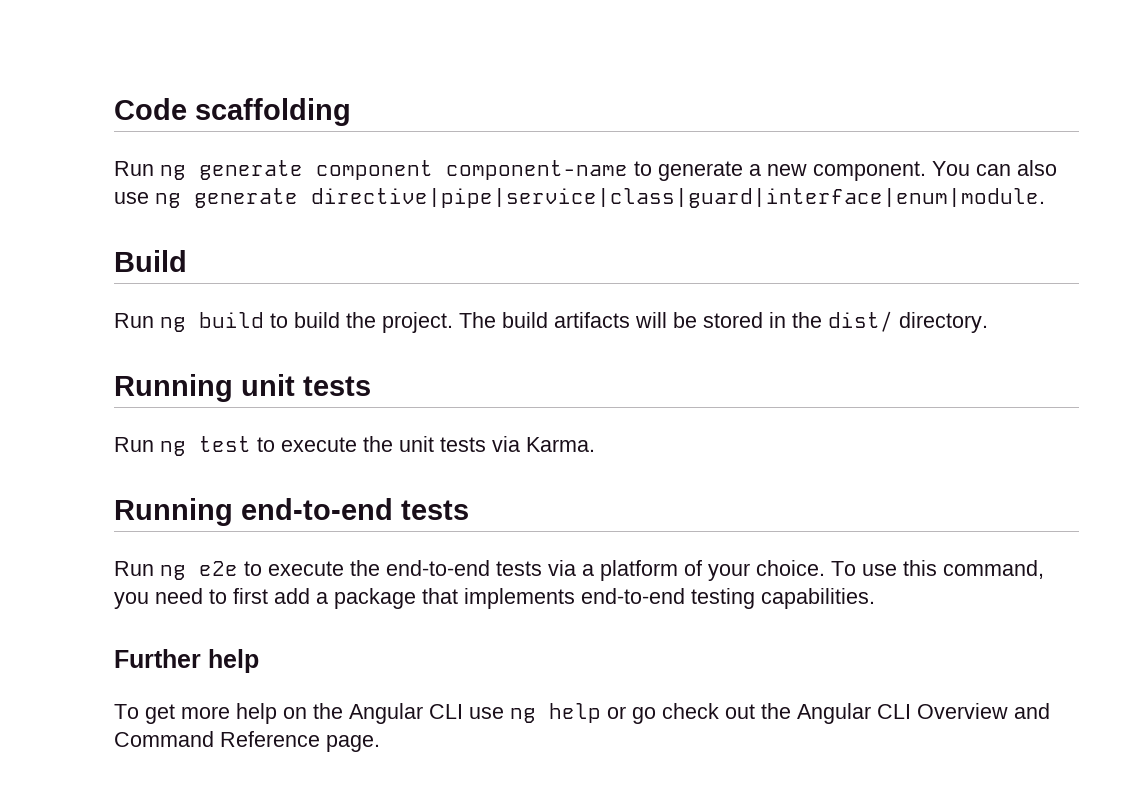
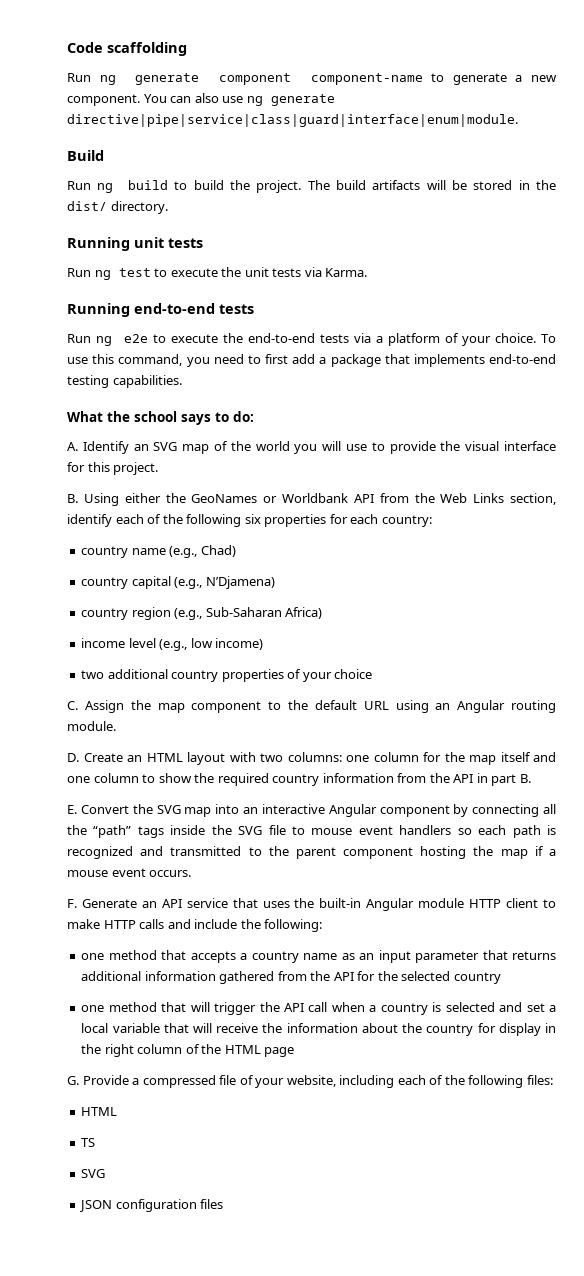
- Further help
- To get more help on the Angular CLI use ng help or go check out the Angular CLI Overview and Command Reference page.
+ What the school says to do:
+ A. Identify an SVG map of the world you will use to provide the visual interface for this project.
+ B. Using either the GeoNames or Worldbank API from the Web Links section, identify each of the following six properties for each country:
+ country name (e.g., Chad)
+ country capital (e.g., N’Djamena)
+ country region (e.g., Sub-Saharan Africa)
+ income level (e.g., low income)
+ two additional country properties of your choice
+ C. Assign the map component to the default URL using an Angular routing module.
+ D. Create an HTML layout with two columns: one column for the map itself and one column to show the required country information from the API in part B.
+ E. Convert the SVG map into an interactive Angular component by connecting all the “path” tags inside the SVG file to mouse event handlers so each path is recognized and transmitted to the parent component hosting the map if a mouse event occurs.
+ F. Generate an API service that uses the built-in Angular module HTTP client to make HTTP calls and include the following:
+ one method that accepts a country name as an input parameter that returns additional information gathered from the API for the selected country
+ one method that will trigger the API call when a country is selected and set a local variable that will receive the information about the country for display in the right column of the HTML page
+ G. Provide a compressed file of your website, including each of the following files:
+ HTML
+ TS
+ SVG
+ JSON configuration files

